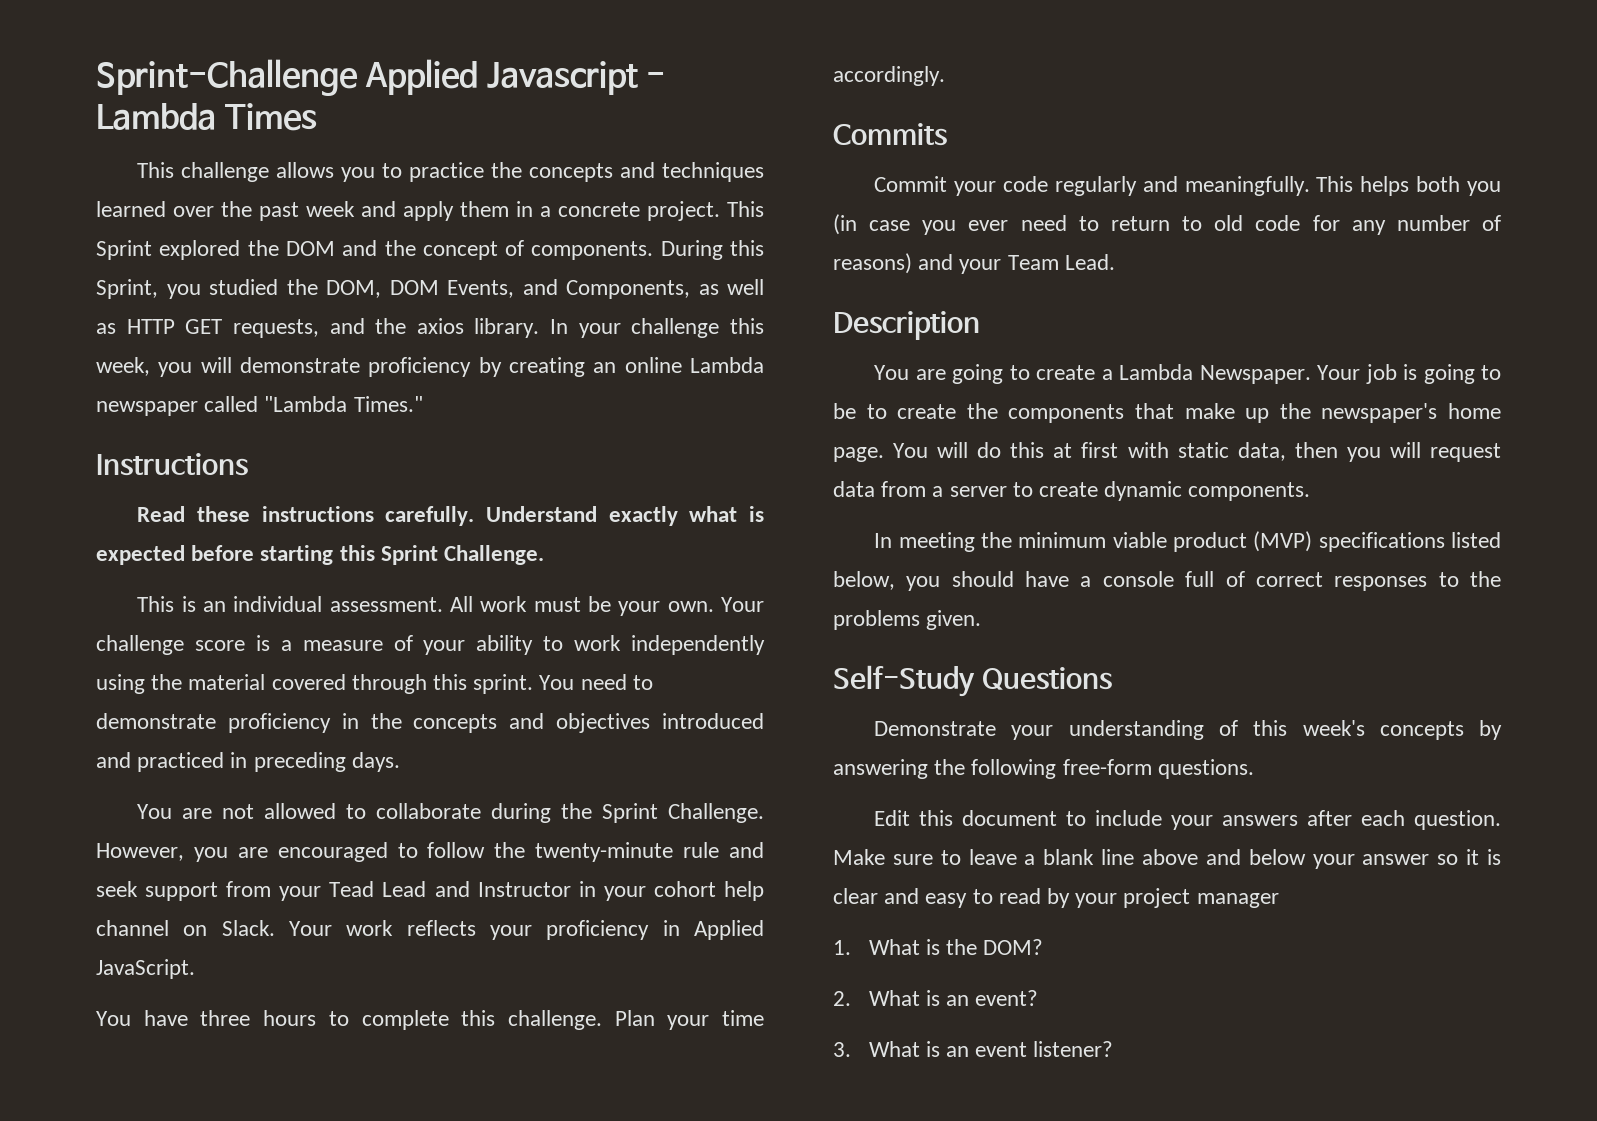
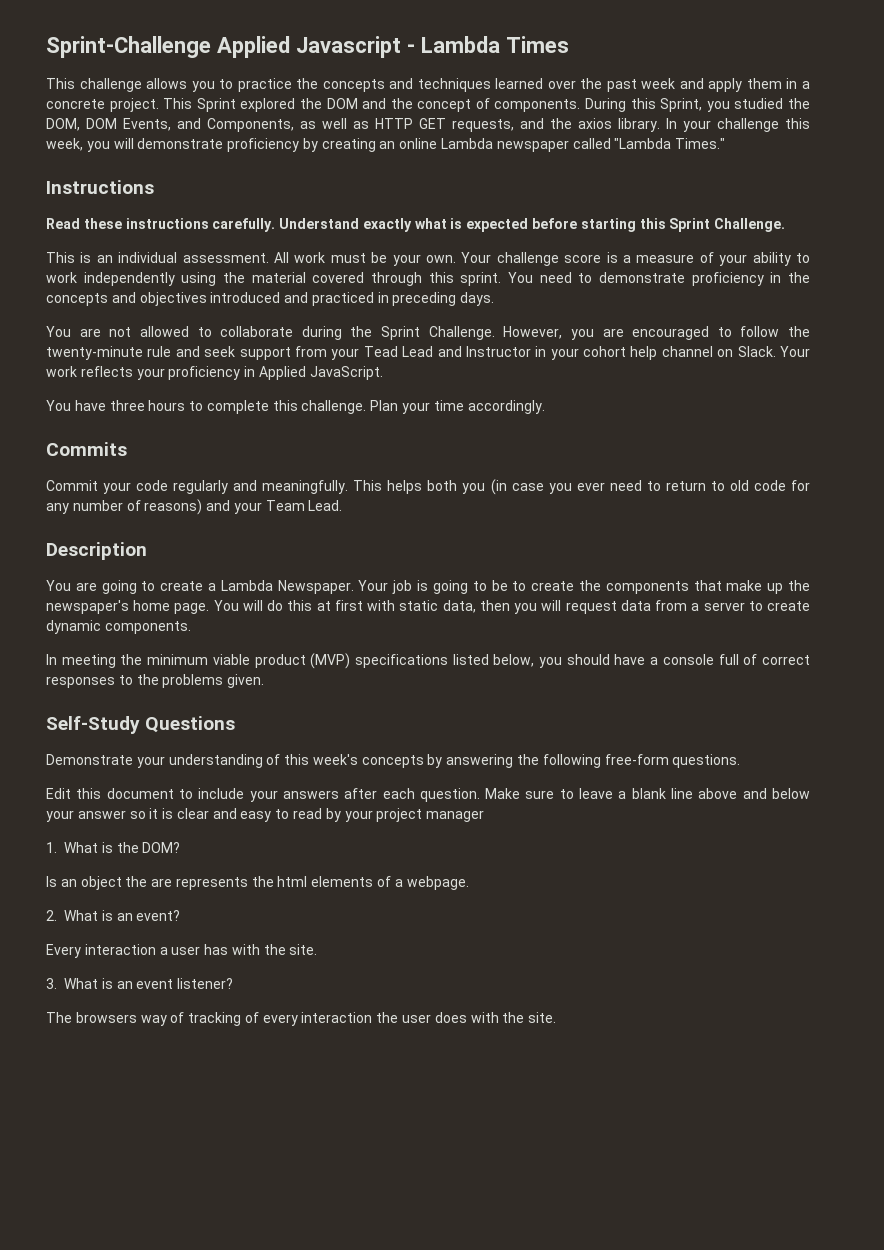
+ Is an object the are represents the html elements of a webpage.
+ Every interaction a user has with the site.
+ The browsers way of tracking of every interaction the user does with the site.

